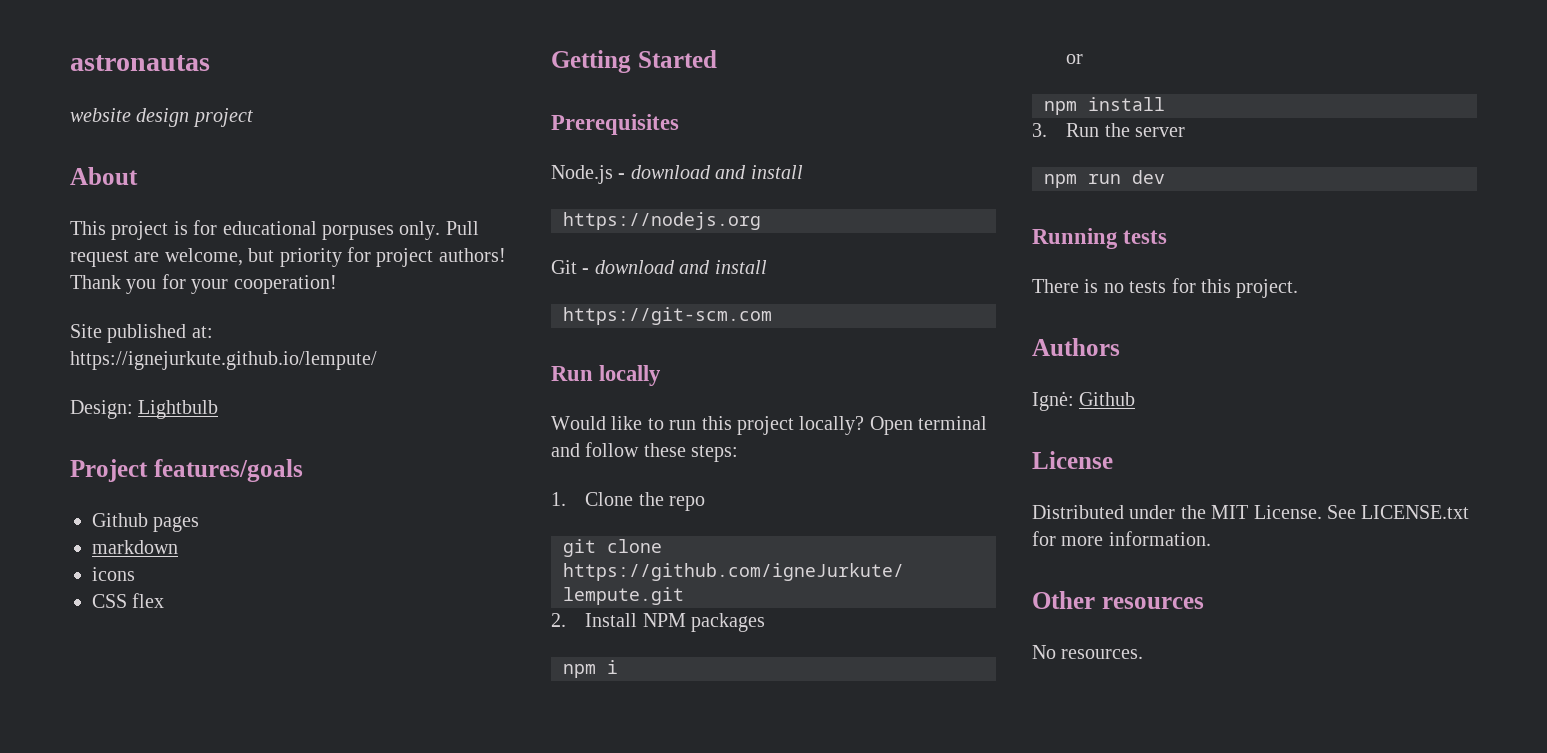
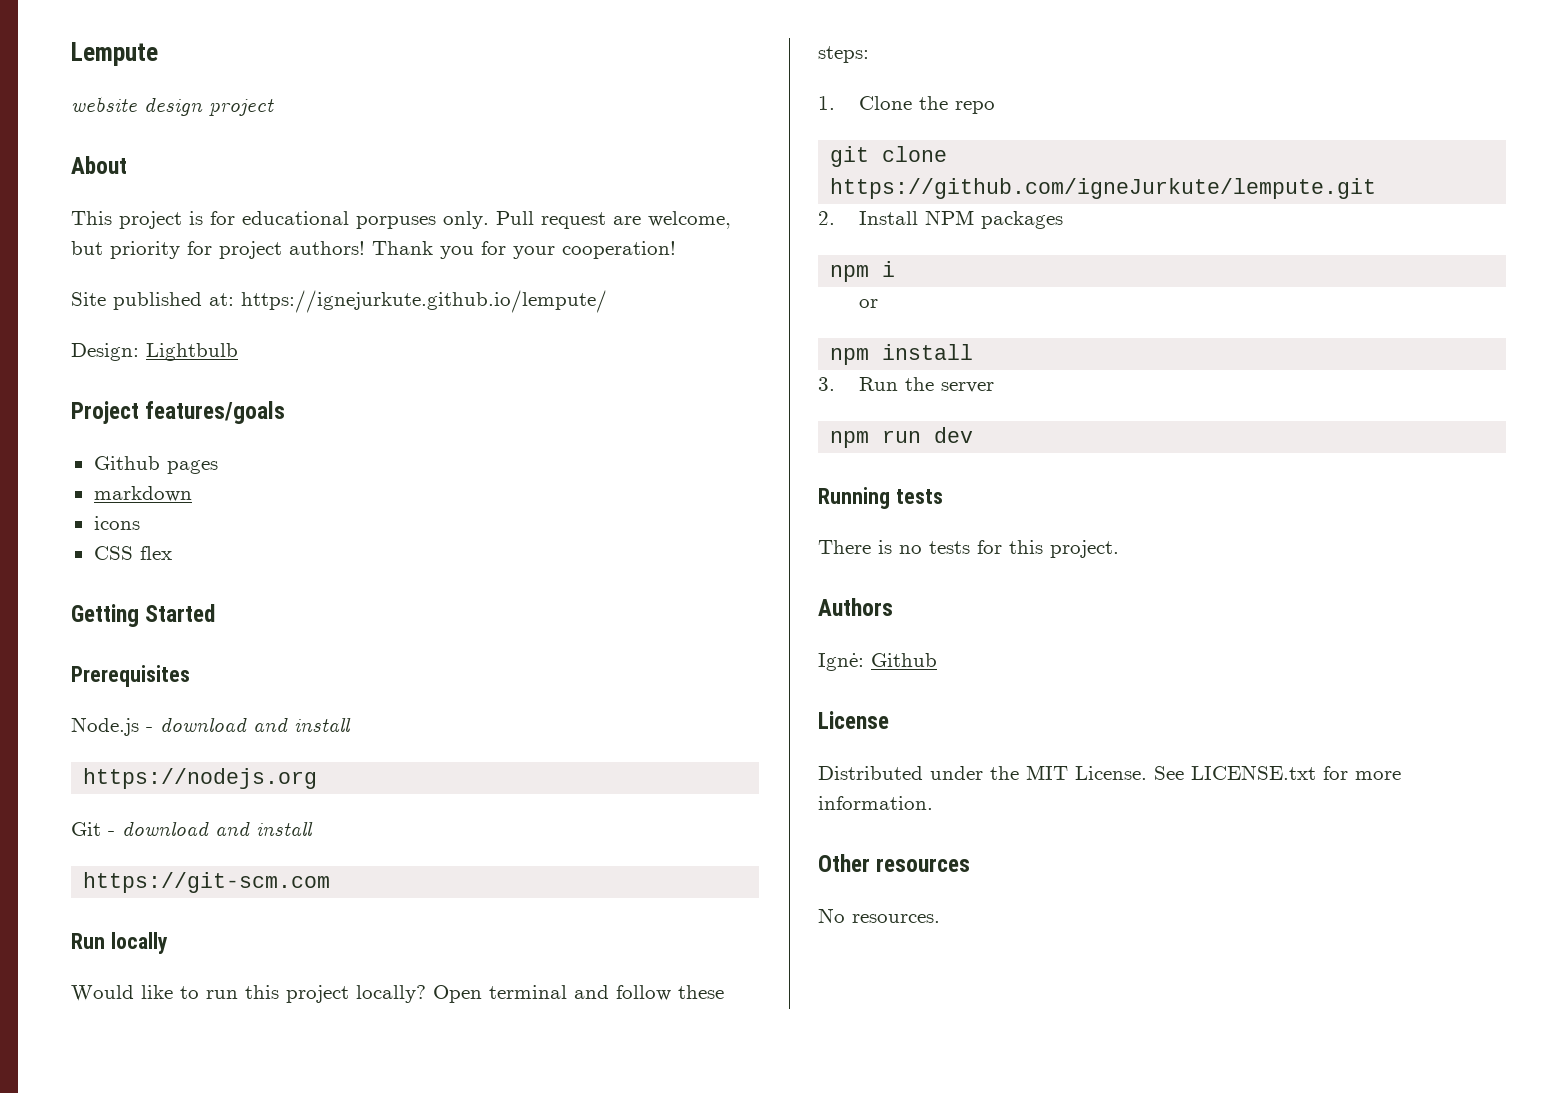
- astronautas
+ Lempute

